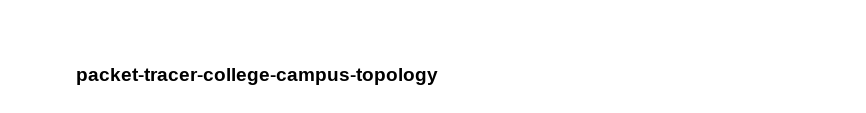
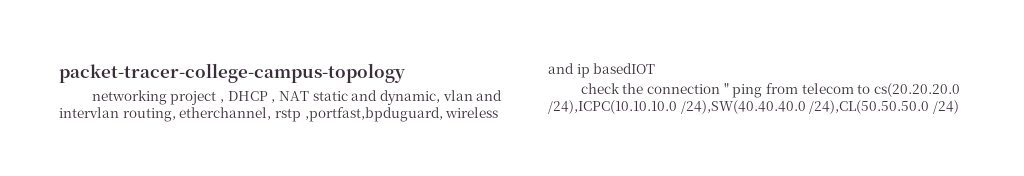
+ networking project , DHCP , NAT static and dynamic, vlan and intervlan routing, etherchannel, rstp ,portfast,bpduguard, wireless and ip basedIOT
+ check the connection " ping from telecom to cs(20.20.20.0 /24),ICPC(10.10.10.0 /24),SW(40.40.40.0 /24),CL(50.50.50.0 /24)

